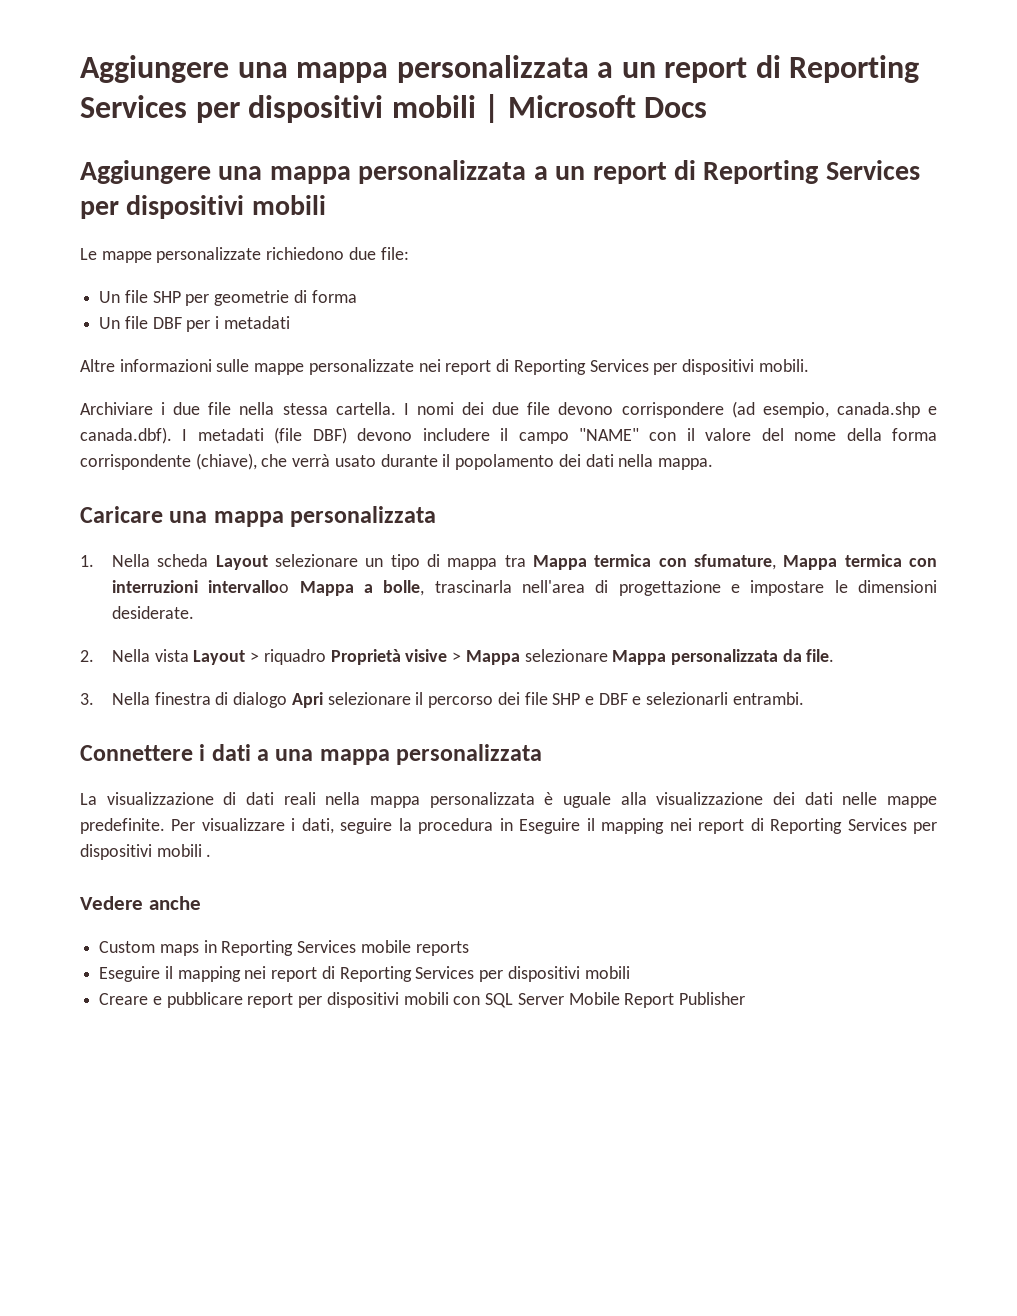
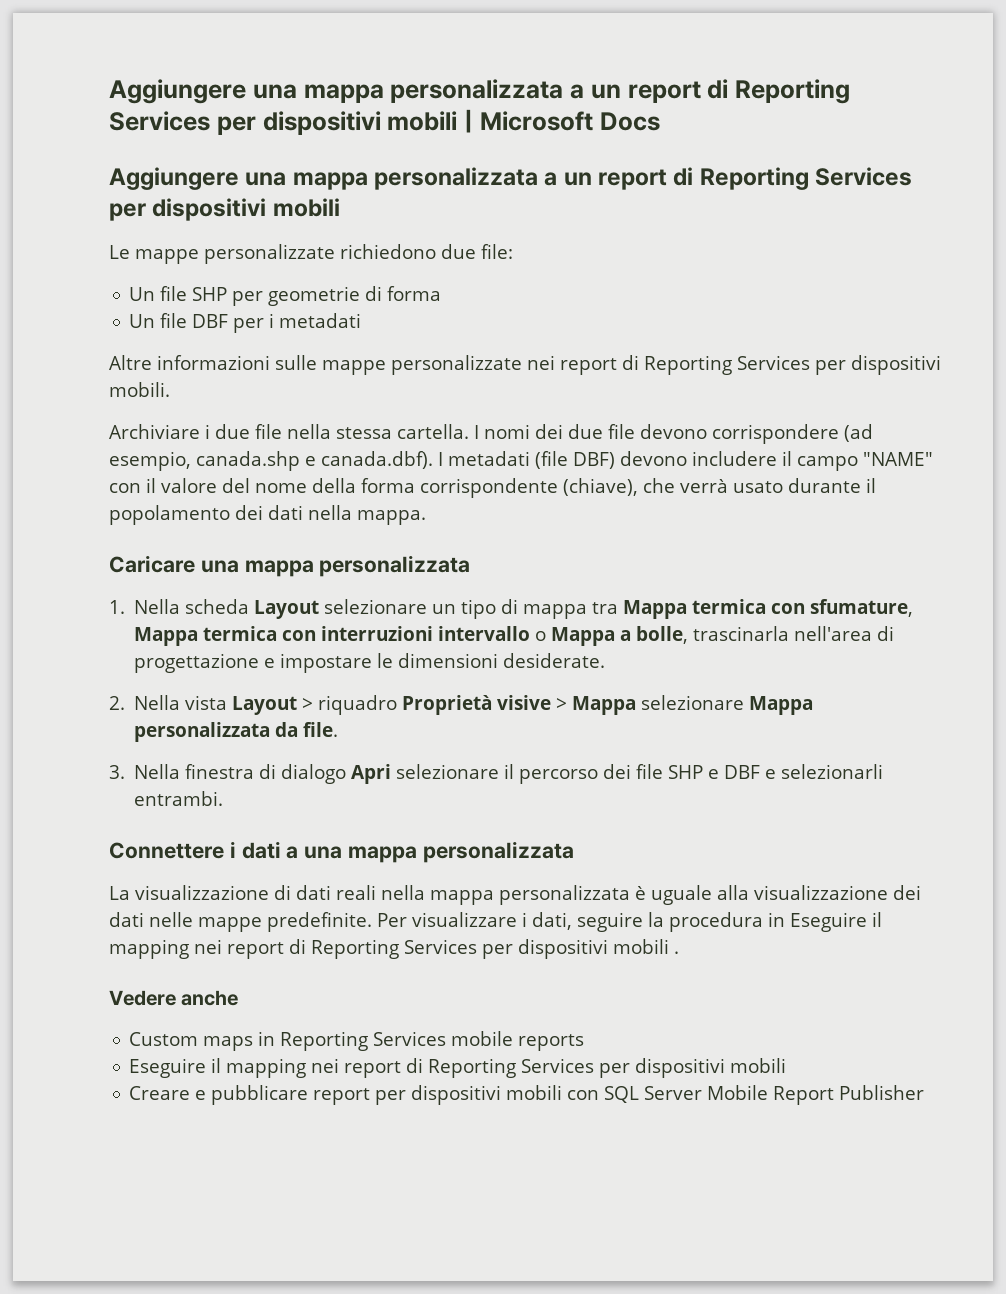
- 1. Nella scheda Layout selezionare un tipo di mappa tra Mappa termica con sfumature, Mappa termica con interruzioni intervalloo Mappa a bolle, trascinarla nell'area di progettazione e impostare le dimensioni desiderate.
+ 1. Nella scheda Layout selezionare un tipo di mappa tra Mappa termica con sfumature, Mappa termica con interruzioni intervallo o Mappa a bolle, trascinarla nell'area di progettazione e impostare le dimensioni desiderate.

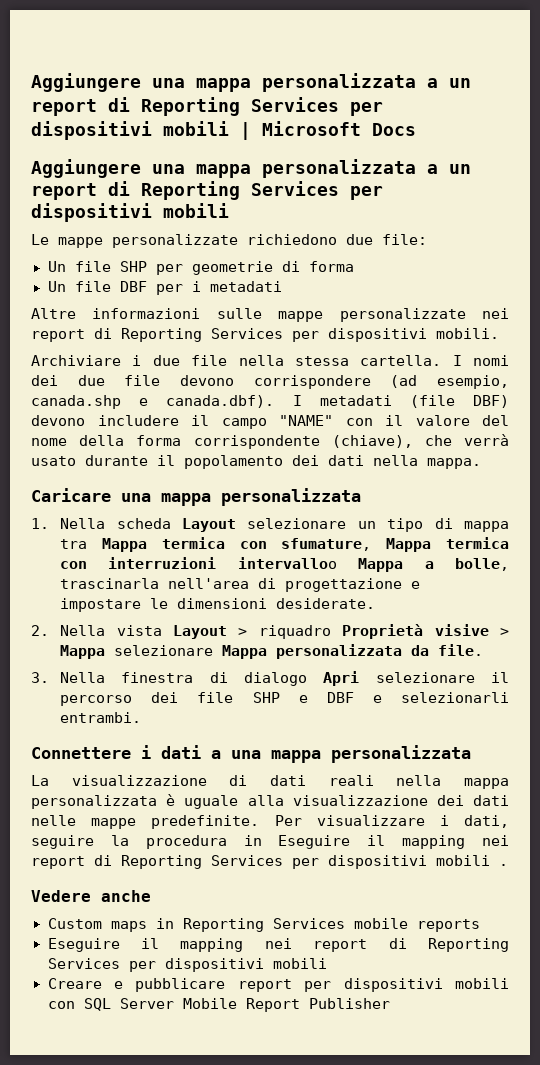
- 1. Nella scheda Layout selezionare un tipo di mappa tra Mappa termica con sfumature, Mappa termica con interruzioni intervallo o Mappa a bolle, trascinarla nell'area di progettazione e impostare le dimensioni desiderate.
+ 1. Nella scheda Layout selezionare un tipo di mappa tra Mappa termica con sfumature, Mappa termica con interruzioni intervalloo Mappa a bolle, trascinarla nell'area di progettazione e impostare le dimensioni desiderate.

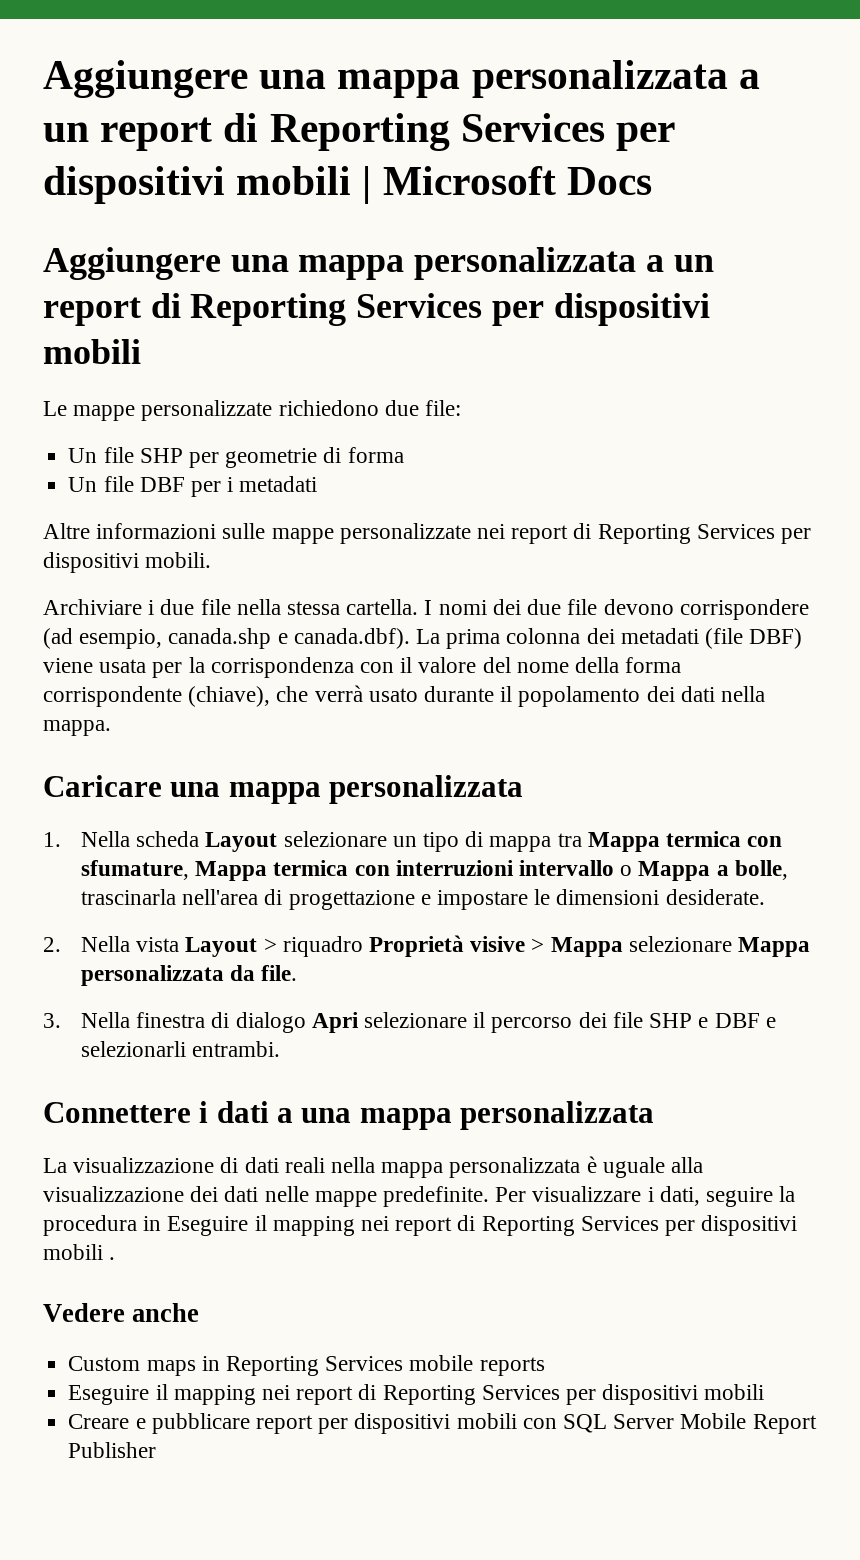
- I nomi dei due file devono corrispondere (ad esempio, canada.shp e canada.dbf). I metadati (file DBF) devono includere il campo "NAME" con il valore del nome della forma corrispondente (chiave), che verrà usato durante il popolamento dei dati nella mappa.
+ I nomi dei due file devono corrispondere (ad esempio, canada.shp e canada.dbf). La prima colonna dei metadati (file DBF) viene usata per la corrispondenza con il valore del nome della forma corrispondente (chiave), che verrà usato durante il popolamento dei dati nella mappa.
- 1. Nella scheda Layout selezionare un tipo di mappa tra Mappa termica con sfumature, Mappa termica con interruzioni intervalloo Mappa a bolle, trascinarla nell'area di progettazione e impostare le dimensioni desiderate.
+ 1. Nella scheda Layout selezionare un tipo di mappa tra Mappa termica con sfumature, Mappa termica con interruzioni intervallo o Mappa a bolle, trascinarla nell'area di progettazione e impostare le dimensioni desiderate.

